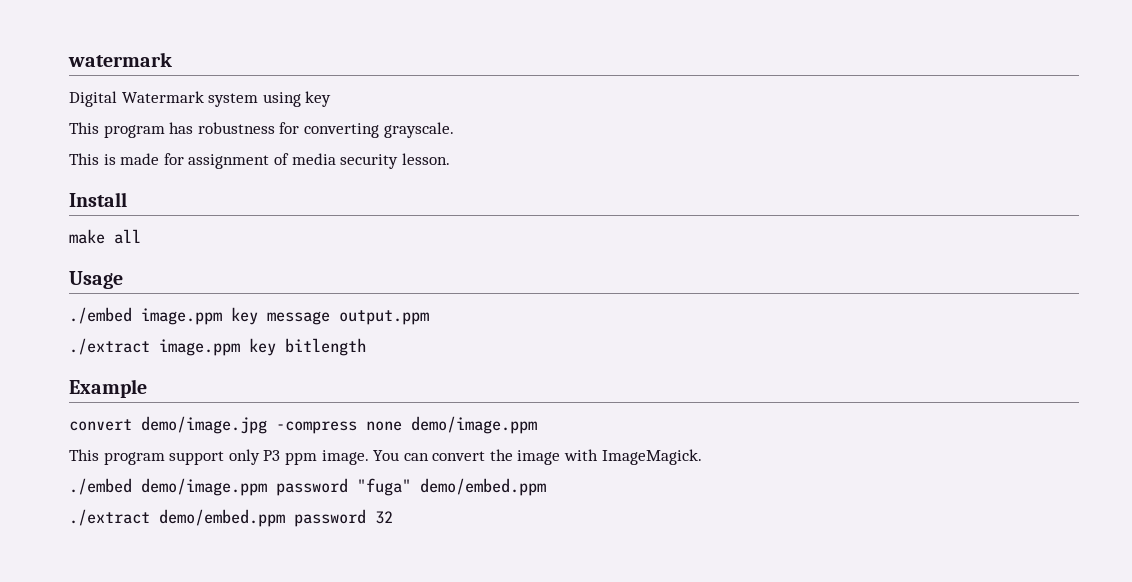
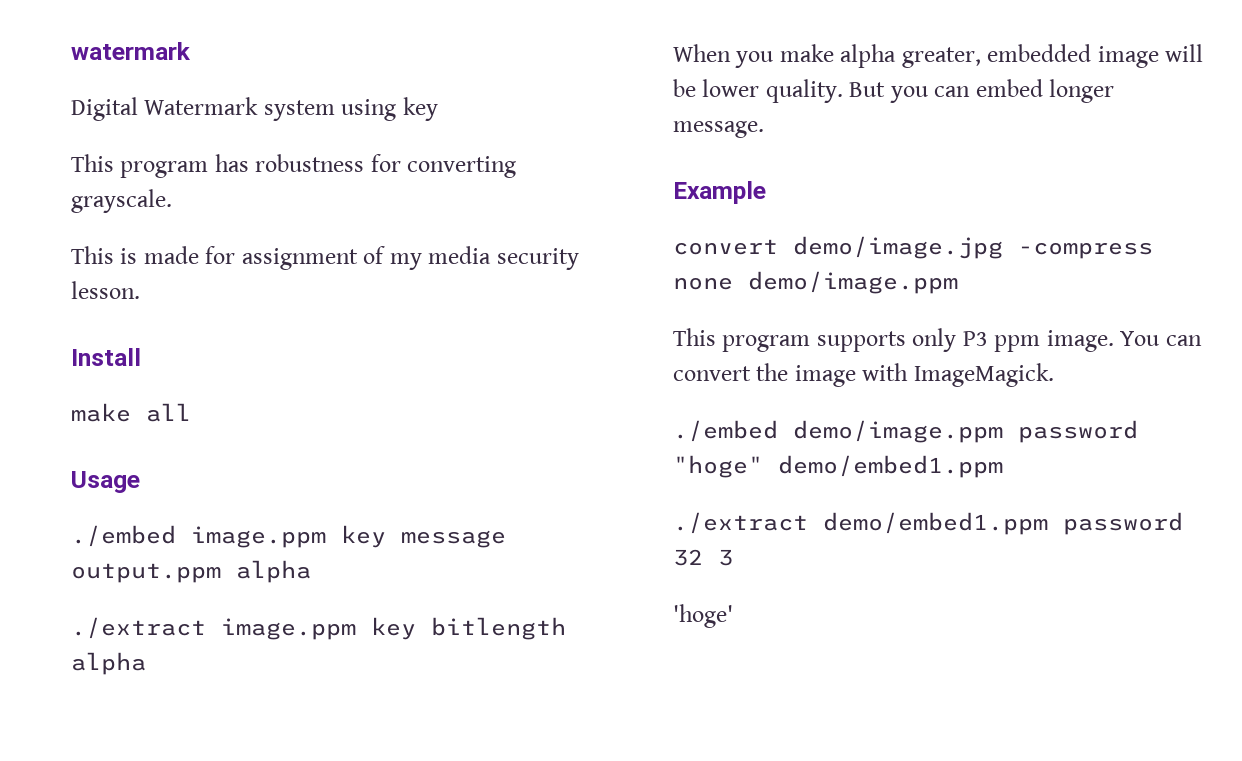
- This is made for assignment of media security lesson.
+ This is made for assignment of my media security lesson.
- ./embed image.ppm key message output.ppm
+ ./embed image.ppm key message output.ppm alpha
- ./extract image.ppm key bitlength
+ ./extract image.ppm key bitlength alpha
+ When you make alpha greater, embedded image will be lower quality. But you can embed longer message.
- This program support only P3 ppm image.
+ This program supports only P3 ppm image.
- ./embed demo/image.ppm password "fuga" demo/embed.ppm
- ./extract demo/embed.ppm password 32
+ ./embed demo/image.ppm password "hoge" demo/embed1.ppm
+ ./extract demo/embed1.ppm password 32 3
+ 'hoge'

